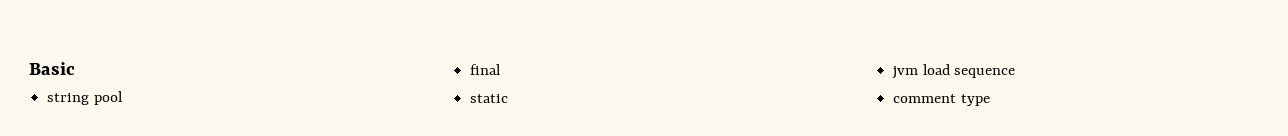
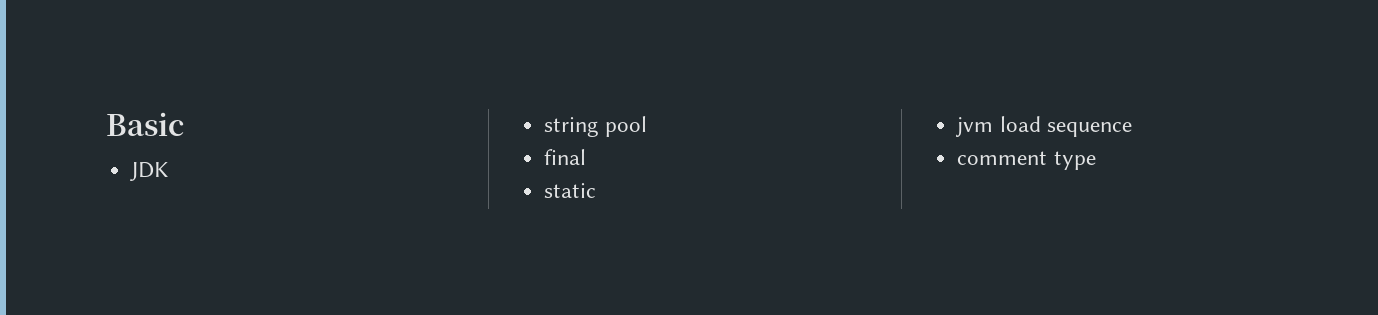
+ JDK

